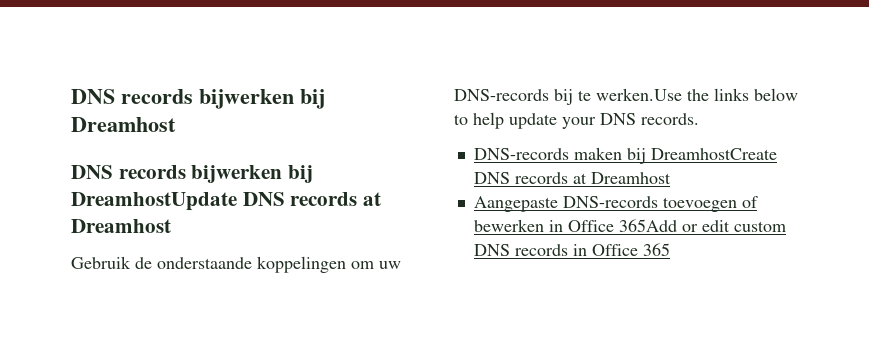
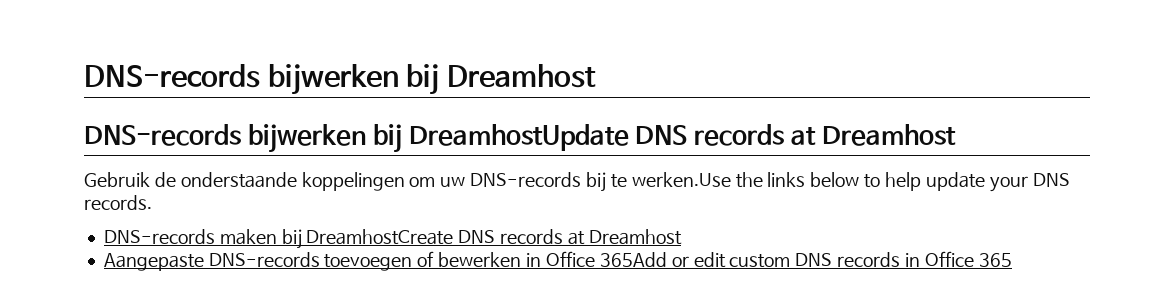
- DNS records bijwerken bij Dreamhost
+ DNS-records bijwerken bij Dreamhost
- DNS records bijwerken bij DreamhostUpdate DNS records at Dreamhost
+ DNS-records bijwerken bij DreamhostUpdate DNS records at Dreamhost

